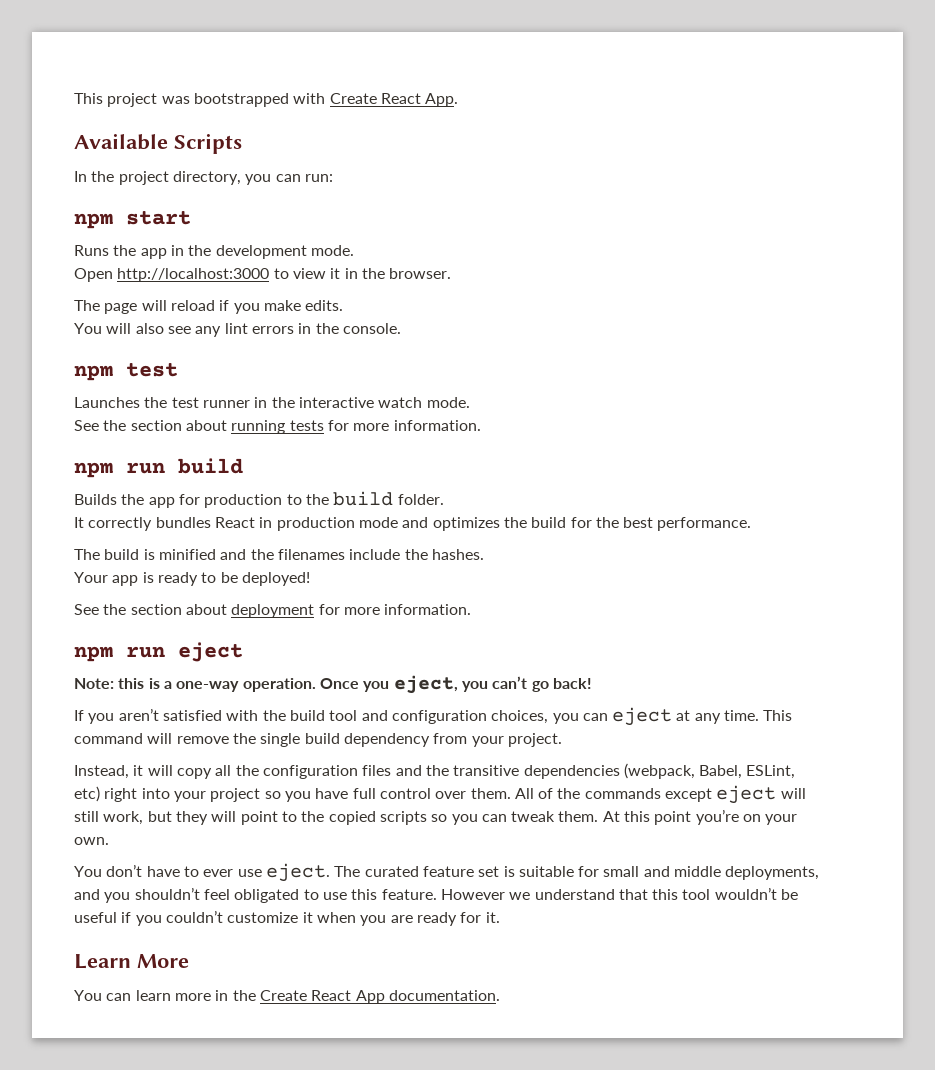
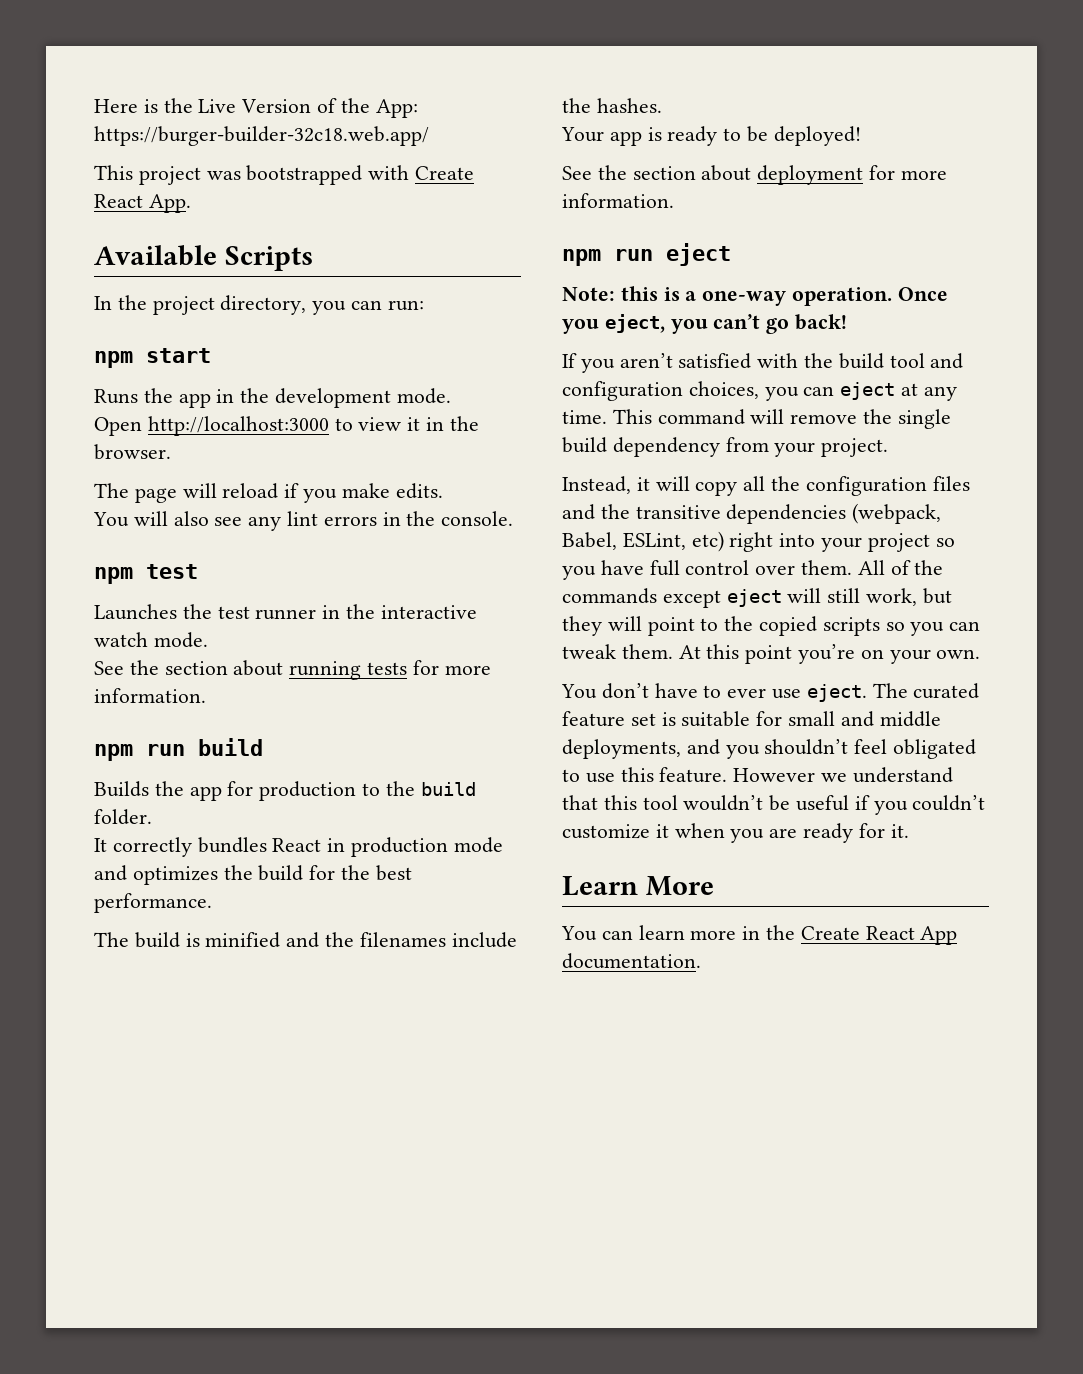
+ Here is the Live Version of the App: https://burger-builder-32c18.web.app/

